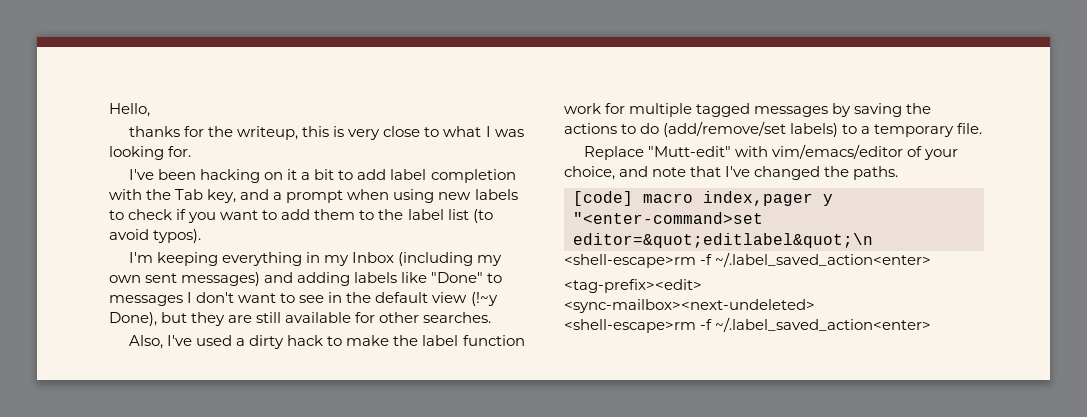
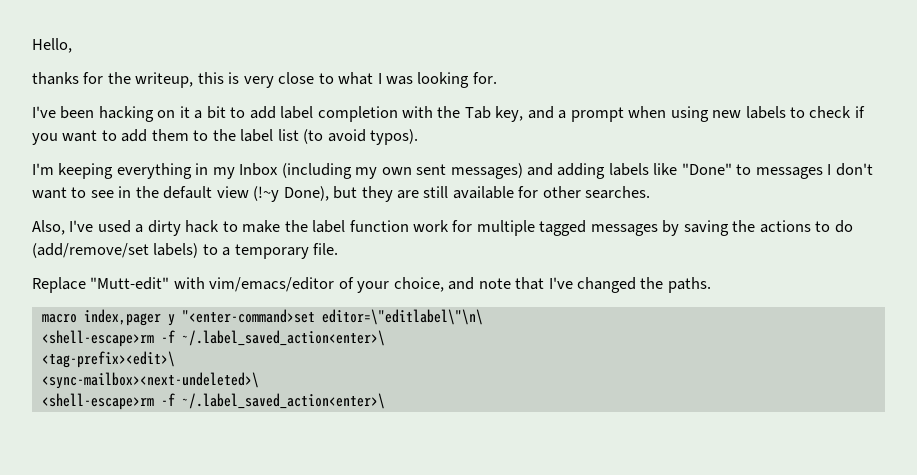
- [code] macro index,pager y "<enter-command>set editor=&quot;editlabel&quot;\n
- <shell-escape>rm -f ~/.label_saved_action<enter>
- <tag-prefix><edit>
- <sync-mailbox><next-undeleted>
- <shell-escape>rm -f ~/.label_saved_action<enter>
+ macro index,pager y "<enter-command>set editor=\"editlabel\"\n\
+ <shell-escape>rm -f ~/.label_saved_action<enter>\
+ <tag-prefix><edit>\
+ <sync-mailbox><next-undeleted>\
+ <shell-escape>rm -f ~/.label_saved_action<enter>\

